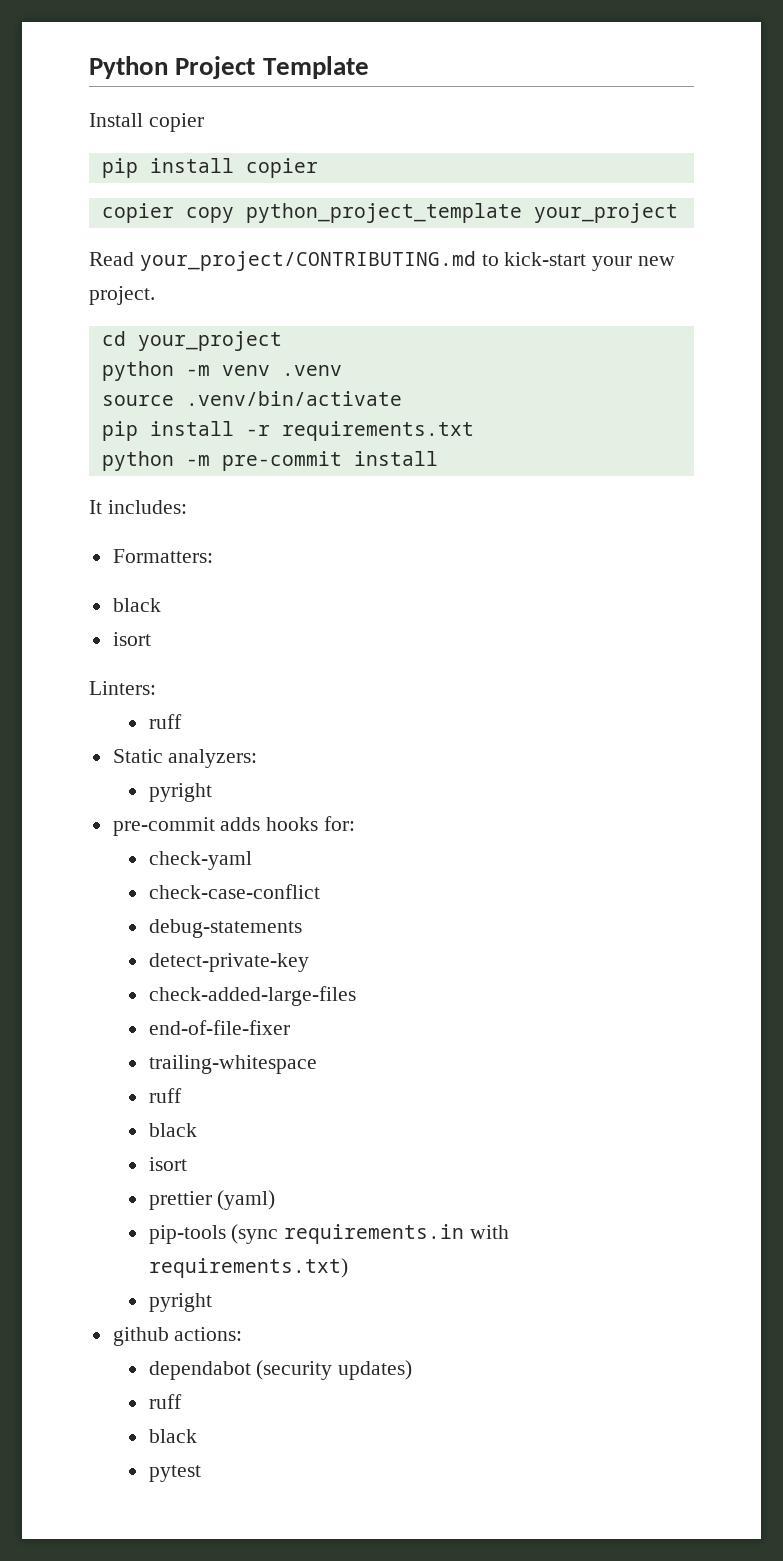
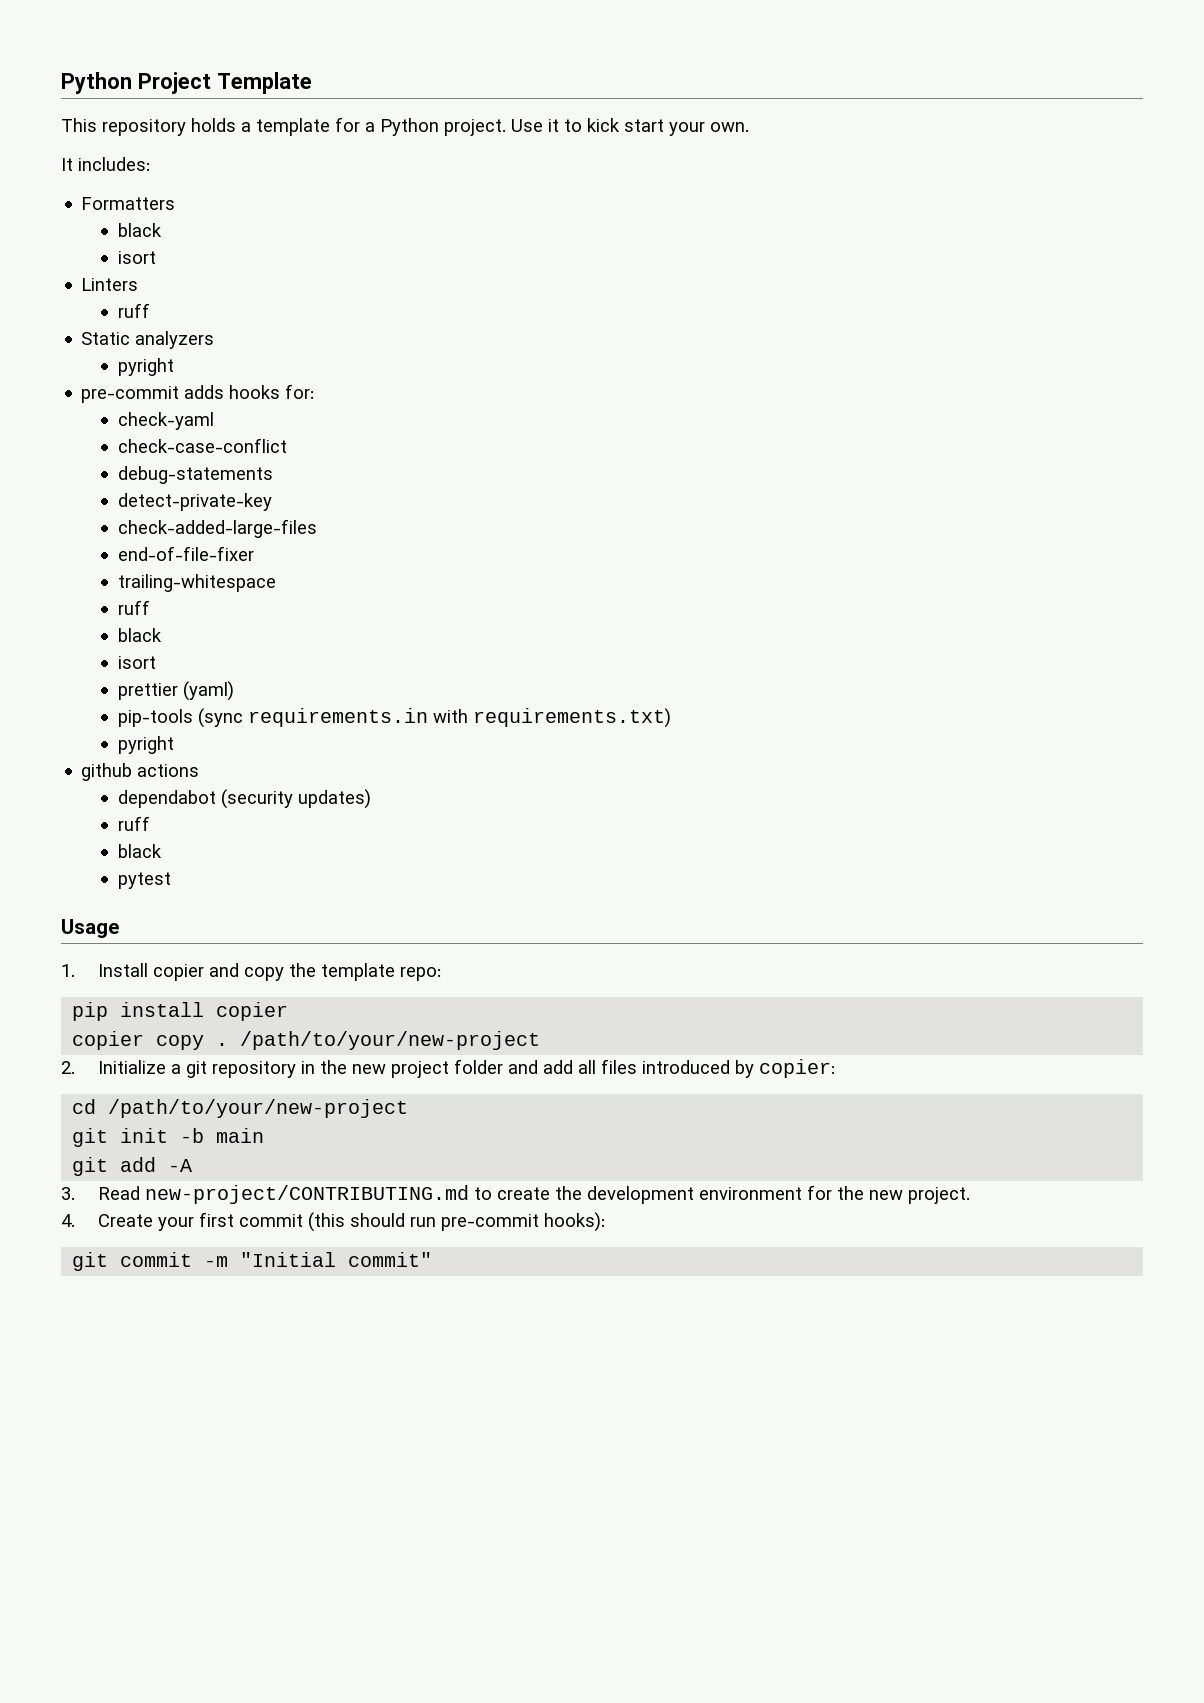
- Install copier
- pip install copier
- copier copy python_project_template your_project
- Read your_project/CONTRIBUTING.md to kick-start your new project.
- cd your_project
- python -m venv .venv
- source .venv/bin/activate
- pip install -r requirements.txt
- python -m pre-commit install
+ This repository holds a template for a Python project. Use it to kick start your own.
- Formatters:
+ Formatters
  black
  isort
- Linters:
+ Linters
- Static analyzers:
+ Static analyzers
- github actions:
+ github actions
+ Usage
+ 1. Install copier and copy the template repo:
+ pip install copier
+ copier copy . /path/to/your/new-project
+ 2. Initialize a git repository in the new project folder and add all files introduced by copier:
+ cd /path/to/your/new-project
+ git init -b main
+ git add -A
+ 3. Read new-project/CONTRIBUTING.md to create the development environment for the new project.
+ 4. Create your first commit (this should run pre-commit hooks):
+ git commit -m "Initial commit"

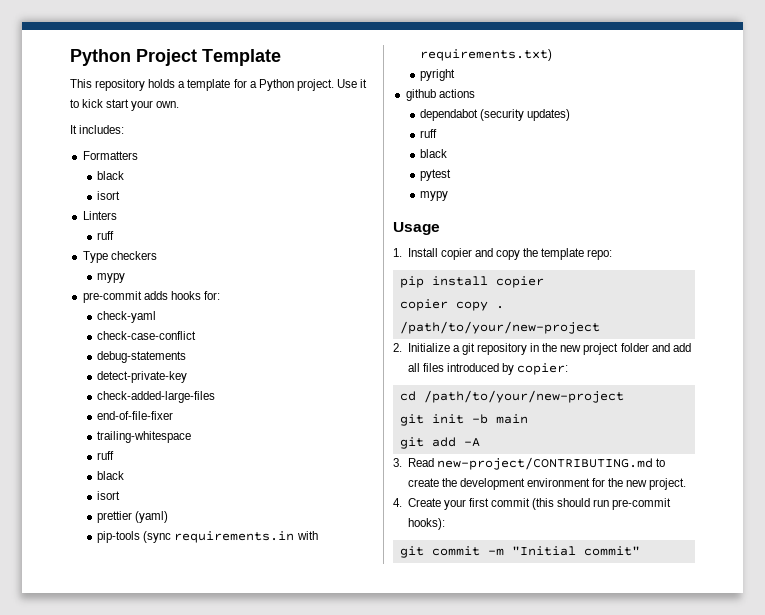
- Static analyzers
- pyright
+ Type checkers
+ mypy
  pytest
+ mypy

